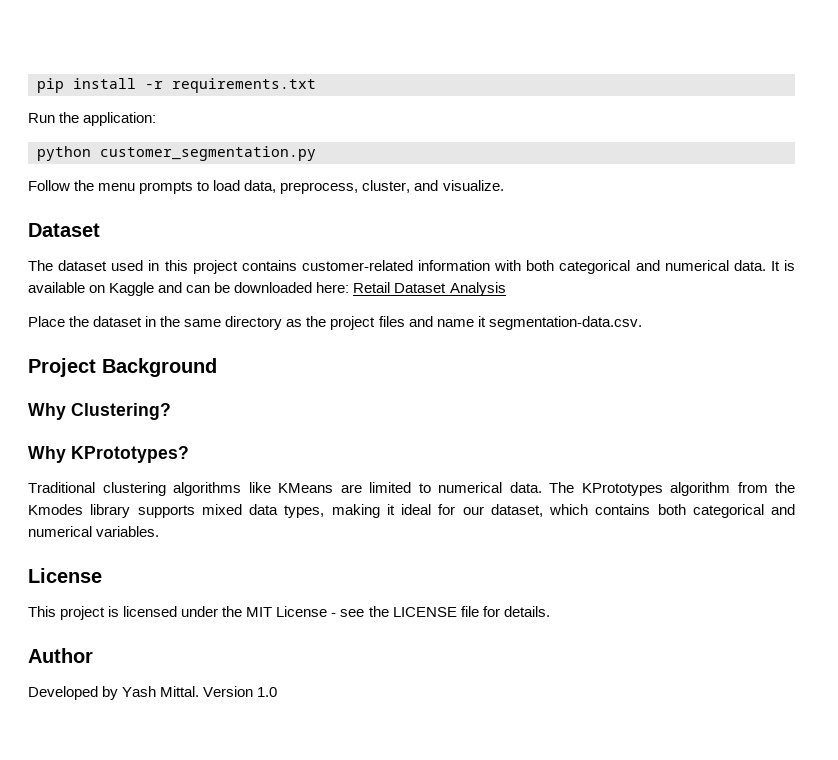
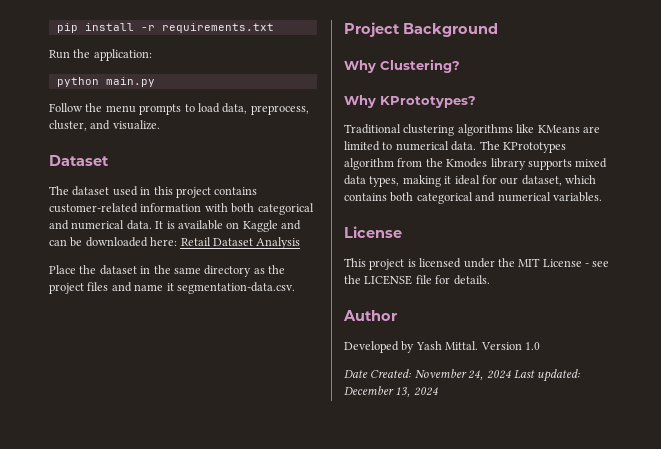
- python customer_segmentation.py
+ python main.py
+ Date Created: November 24, 2024 Last updated: December 13, 2024

